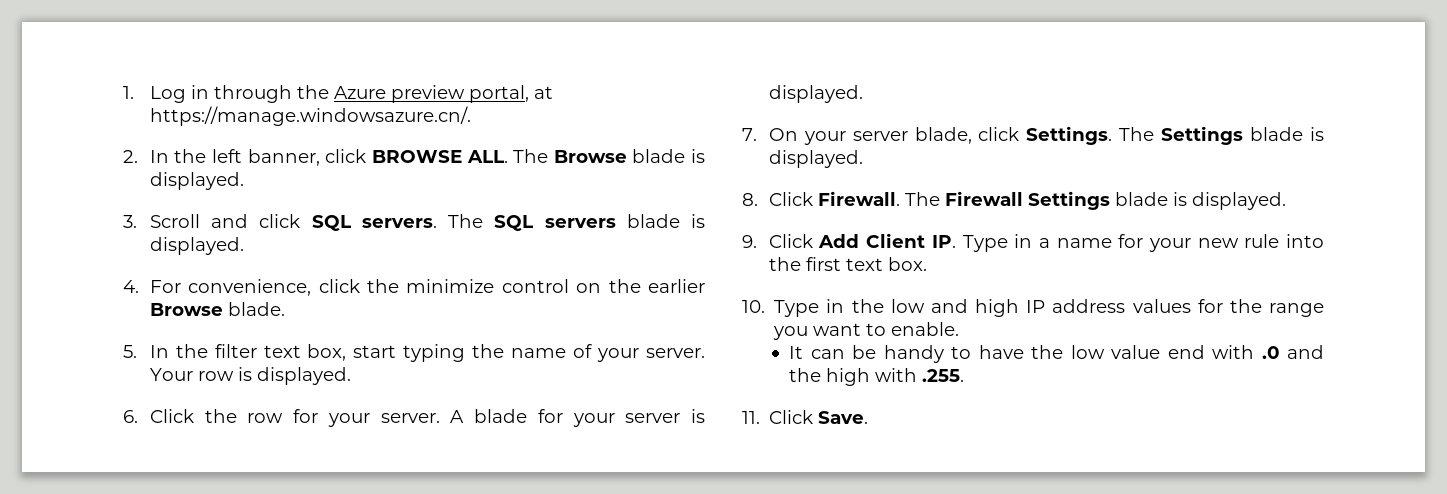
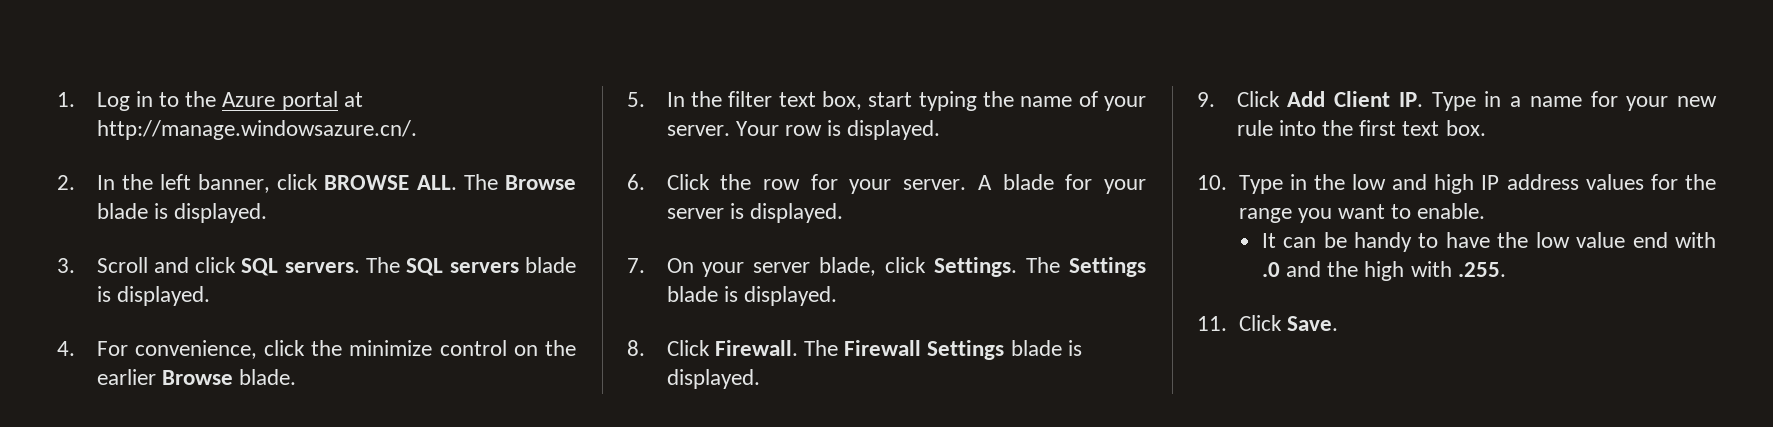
- 1. Log in through the Azure preview portal, at https://manage.windowsazure.cn/.
+ 1. Log in to the Azure portal at http://manage.windowsazure.cn/.

